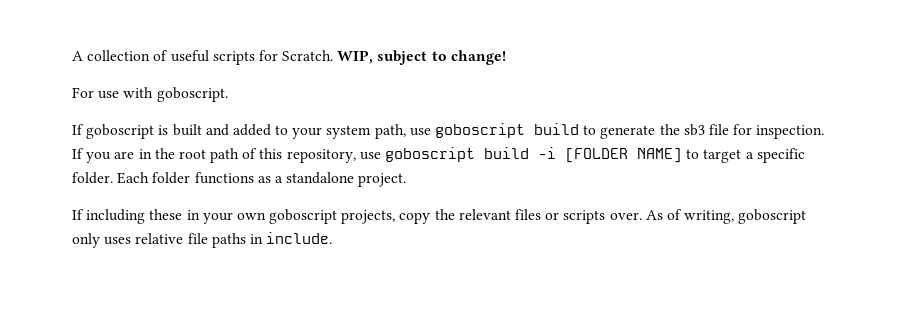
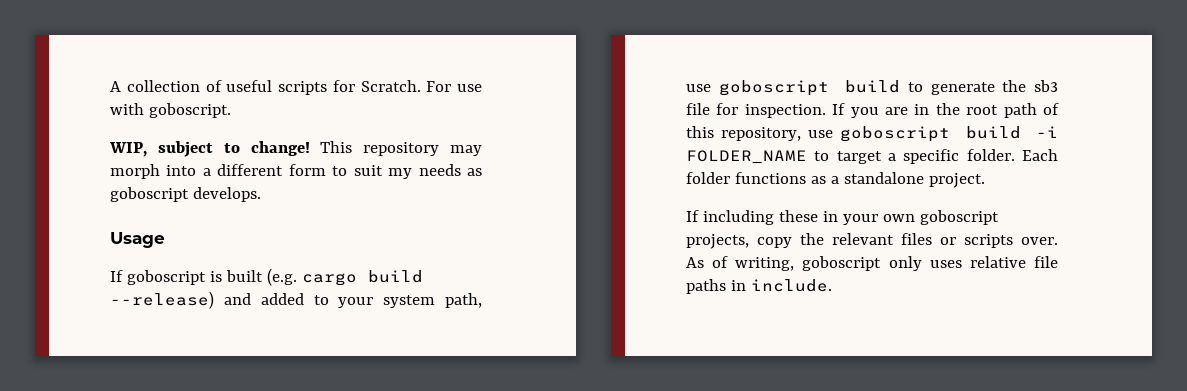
- A collection of useful scripts for Scratch. WIP, subject to change!
- For use with goboscript.
+ A collection of useful scripts for Scratch. For use with goboscript.
+ WIP, subject to change! This repository may morph into a different form to suit my needs as goboscript develops.
+ Usage
- If goboscript is built and added to your system path, use goboscript build to generate the sb3 file for inspection.
+ If goboscript is built (e.g. cargo build --release) and added to your system path, use goboscript build to generate the sb3 file for inspection.
- If you are in the root path of this repository, use goboscript build -i [FOLDER NAME] to target a specific folder.
+ If you are in the root path of this repository, use goboscript build -i FOLDER_NAME to target a specific folder.

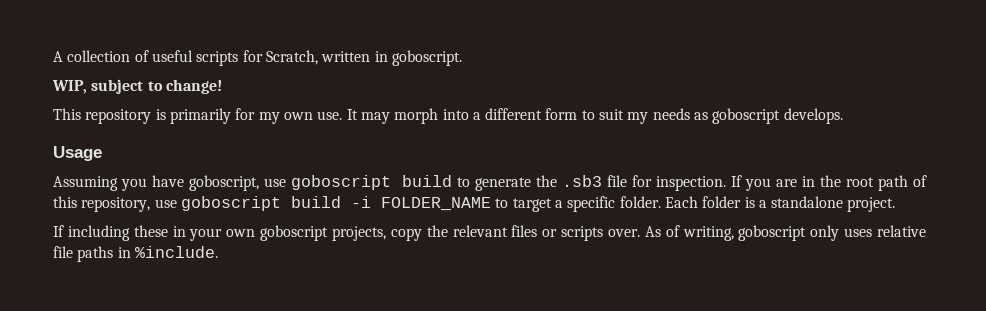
- A collection of useful scripts for Scratch. For use with goboscript.
+ A collection of useful scripts for Scratch, written in goboscript.
- WIP, subject to change! This repository may morph into a different form to suit my needs as goboscript develops.
+ WIP, subject to change!
+ This repository is primarily for my own use. It may morph into a different form to suit my needs as goboscript develops.
- If goboscript is built (e.g. cargo build --release) and added to your system path, use goboscript build to generate the sb3 file for inspection.
+ Assuming you have goboscript, use goboscript build to generate the .sb3 file for inspection.
- Each folder functions as a standalone project.
+ Each folder is a standalone project.
- As of writing, goboscript only uses relative file paths in include.
+ As of writing, goboscript only uses relative file paths in %include.

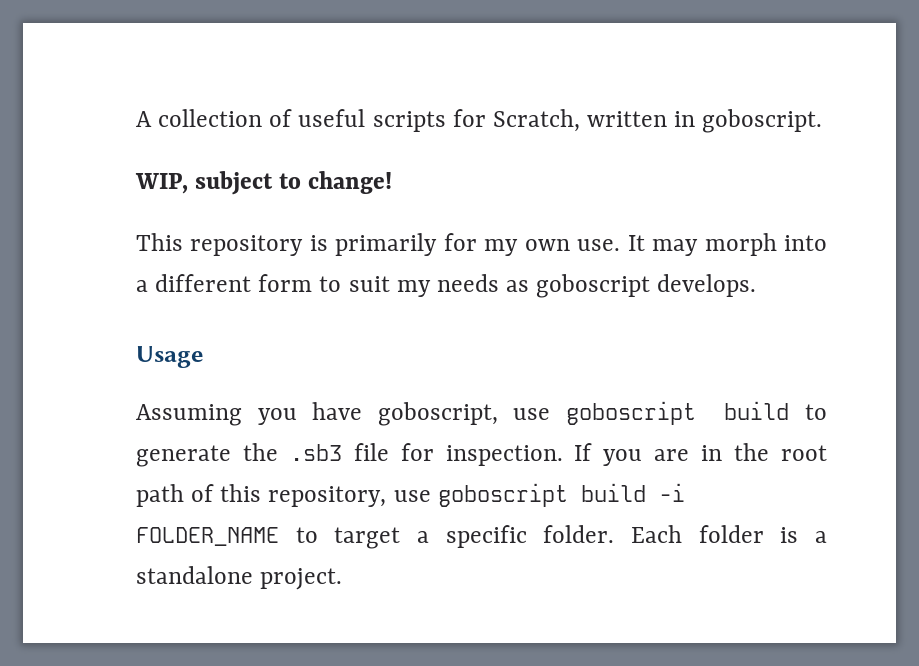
- If including these in your own goboscript projects, copy the relevant files or scripts over. As of writing, goboscript only uses relative file paths in %include.

